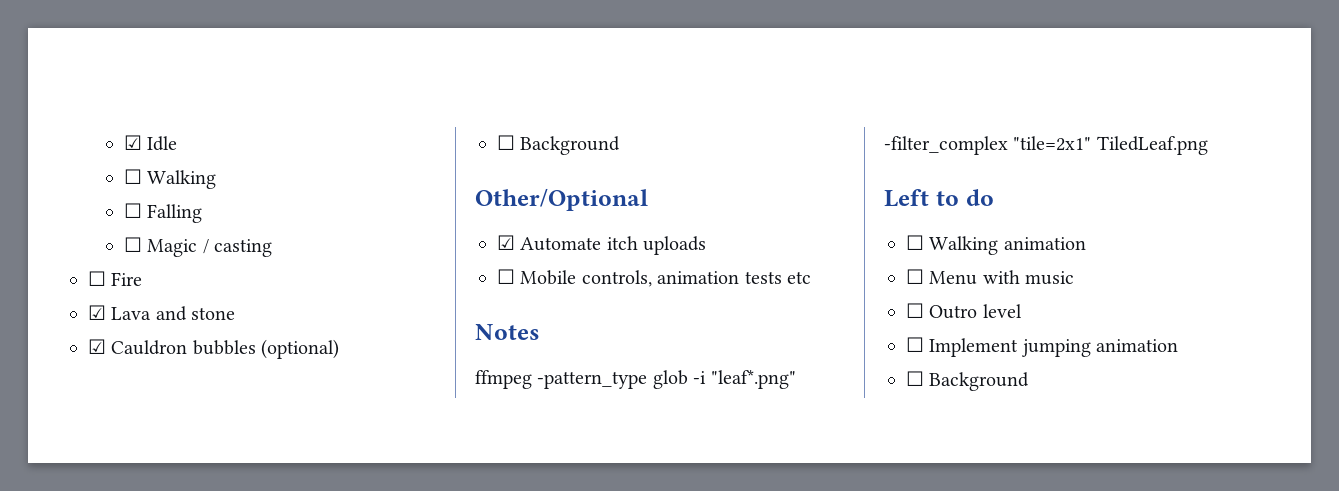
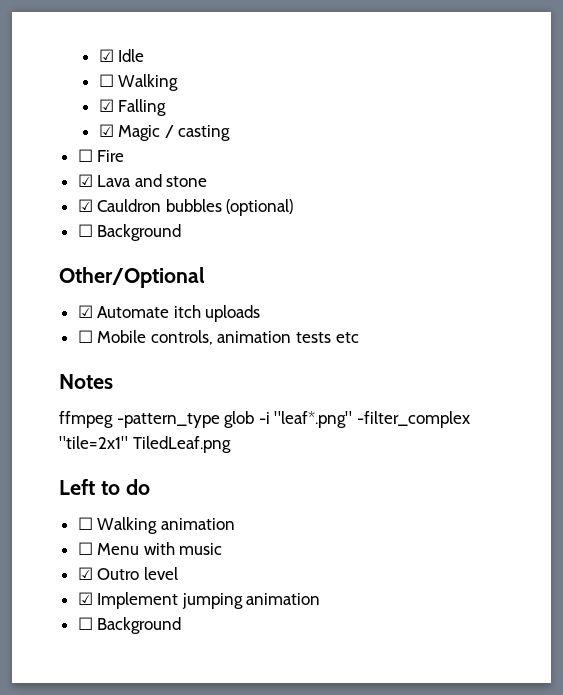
- ☐ Falling
+ ☑ Falling
- ☐ Magic / casting
+ ☑ Magic / casting
- ☐ Outro level
+ ☑ Outro level
- ☐ Implement jumping animation
+ ☑ Implement jumping animation

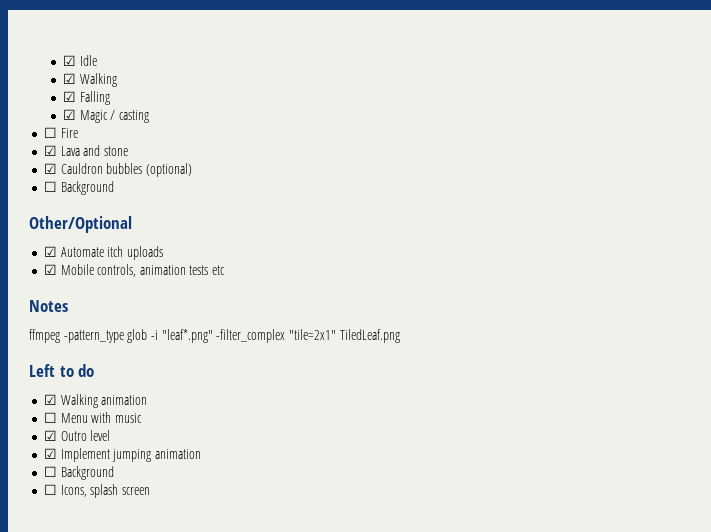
  ☑ Idle
- ☐ Walking
+ ☑ Walking
- ☐ Mobile controls, animation tests etc
+ ☑ Mobile controls, animation tests etc
- ☐ Walking animation
+ ☑ Walking animation
+ ☐ Icons, splash screen

